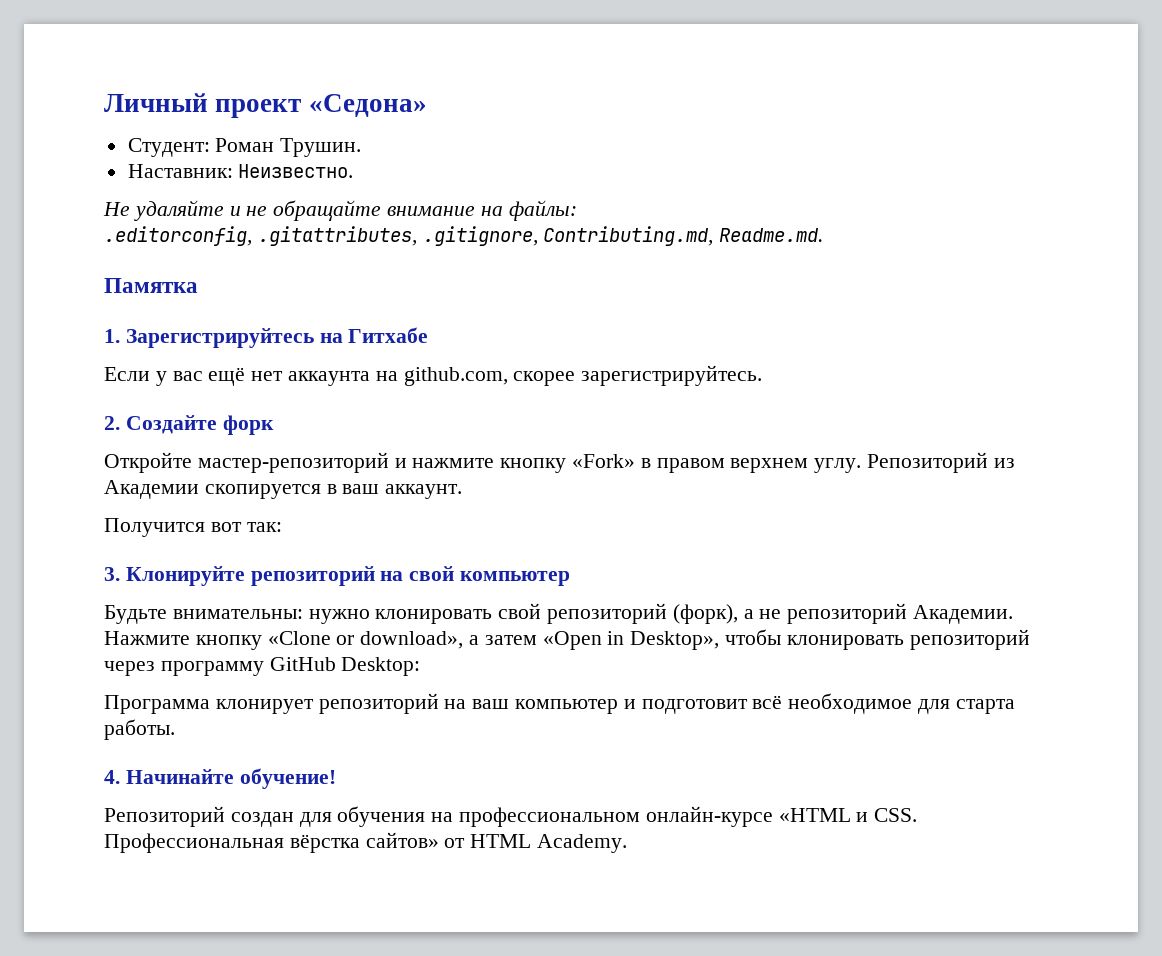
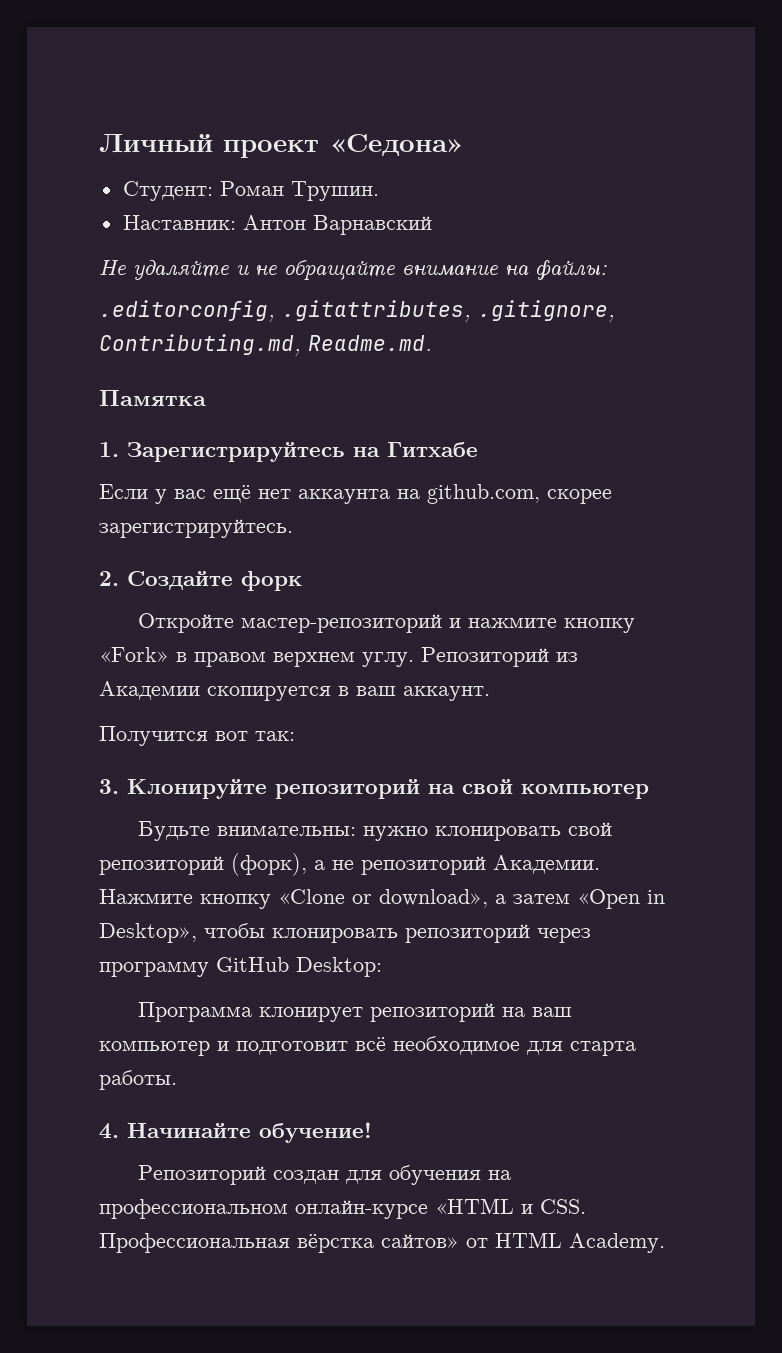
- Наставник: Неизвестно.
+ Наставник: Антон Варнавский

